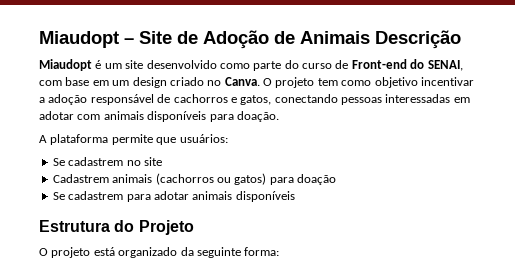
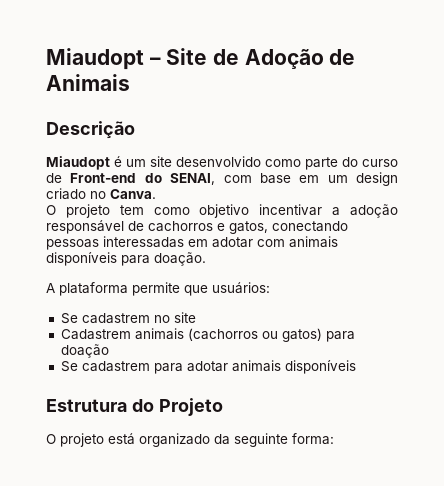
- Miaudopt – Site de Adoção de Animais Descrição
+ Miaudopt – Site de Adoção de Animais
+ Descrição
- Miaudopt é um site desenvolvido como parte do curso de Front-end do SENAI, com base em um design criado no Canva. O projeto tem como objetivo incentivar a adoção responsável de cachorros e gatos, conectando pessoas interessadas em adotar com animais disponíveis para doação.
+ Miaudopt é um site desenvolvido como parte do curso de Front-end do SENAI, com base em um design criado no Canva.
+ O projeto tem como objetivo incentivar a adoção responsável de cachorros e gatos, conectando pessoas interessadas em adotar com animais disponíveis para doação.

